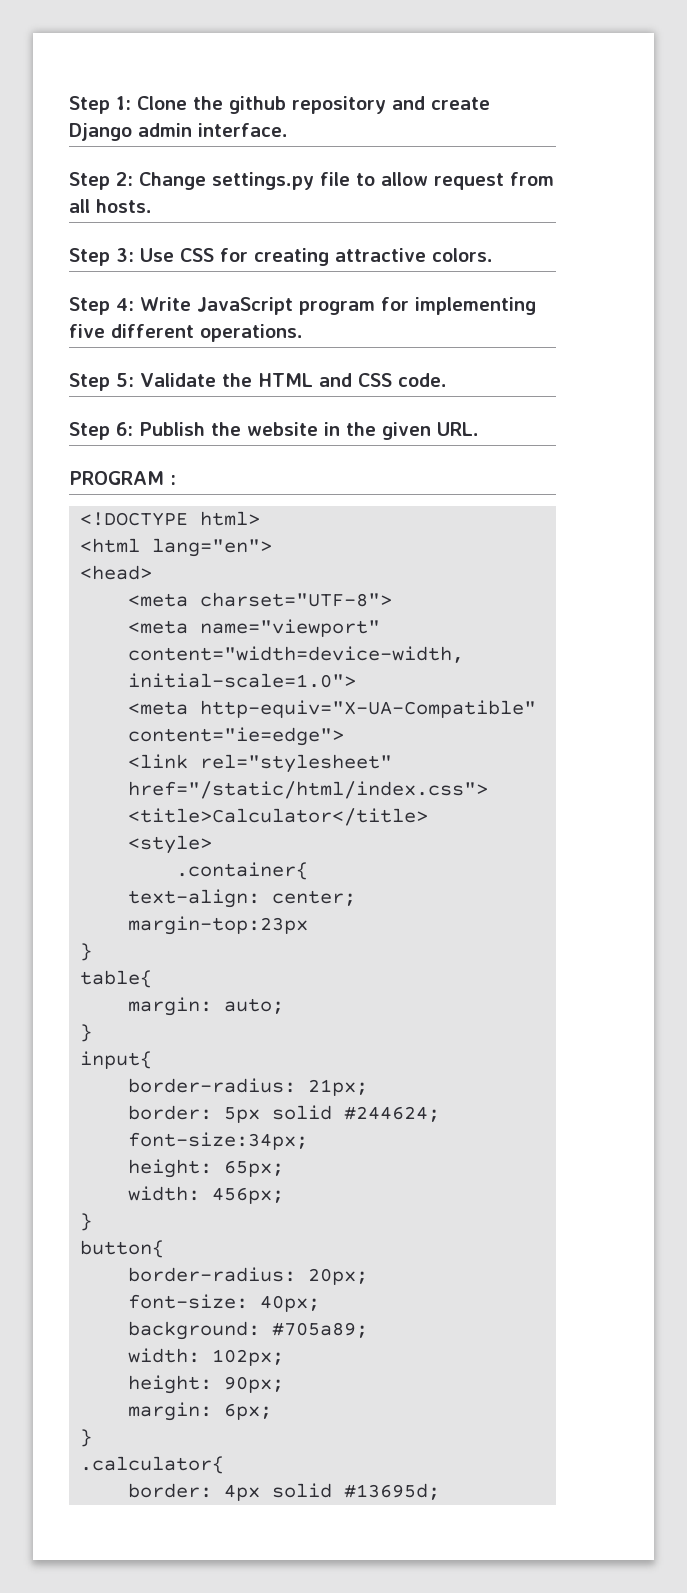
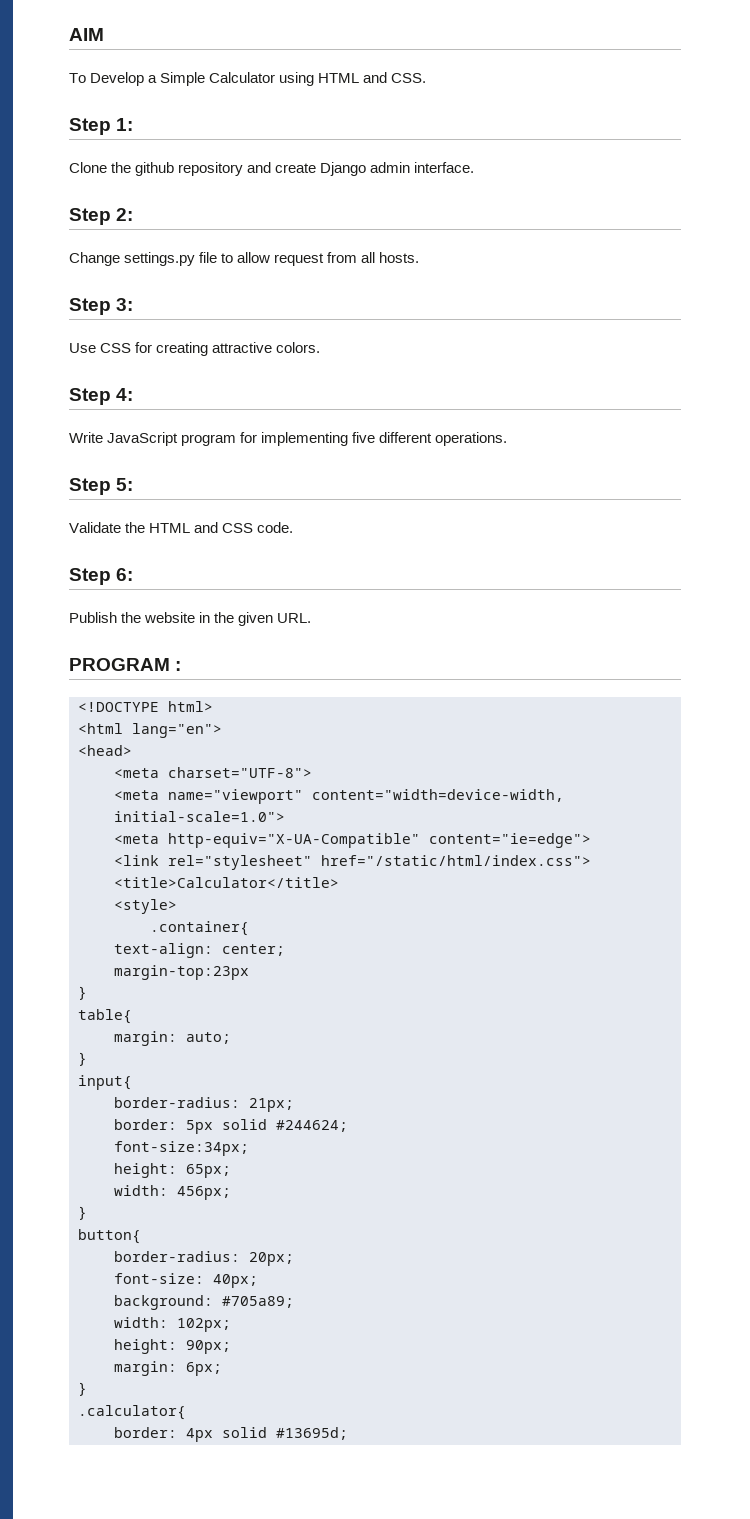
+ AIM
+ To Develop a Simple Calculator using HTML and CSS.
- Step 1: Clone the github repository and create Django admin interface.
+ Step 1:
+ Clone the github repository and create Django admin interface.
- Step 2: Change settings.py file to allow request from all hosts.
+ Step 2:
+ Change settings.py file to allow request from all hosts.
- Step 3: Use CSS for creating attractive colors.
+ Step 3:
+ Use CSS for creating attractive colors.
- Step 4: Write JavaScript program for implementing five different operations.
+ Step 4:
+ Write JavaScript program for implementing five different operations.
- Step 5: Validate the HTML and CSS code.
+ Step 5:
+ Validate the HTML and CSS code.
- Step 6: Publish the website in the given URL.
+ Step 6:
+ Publish the website in the given URL.

